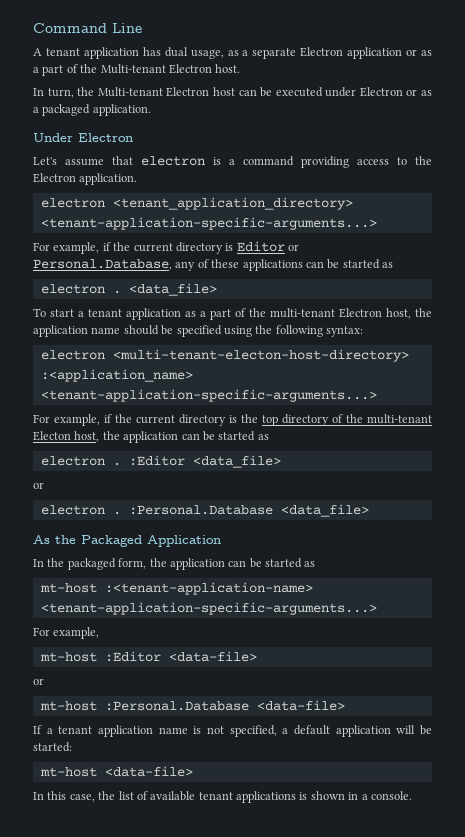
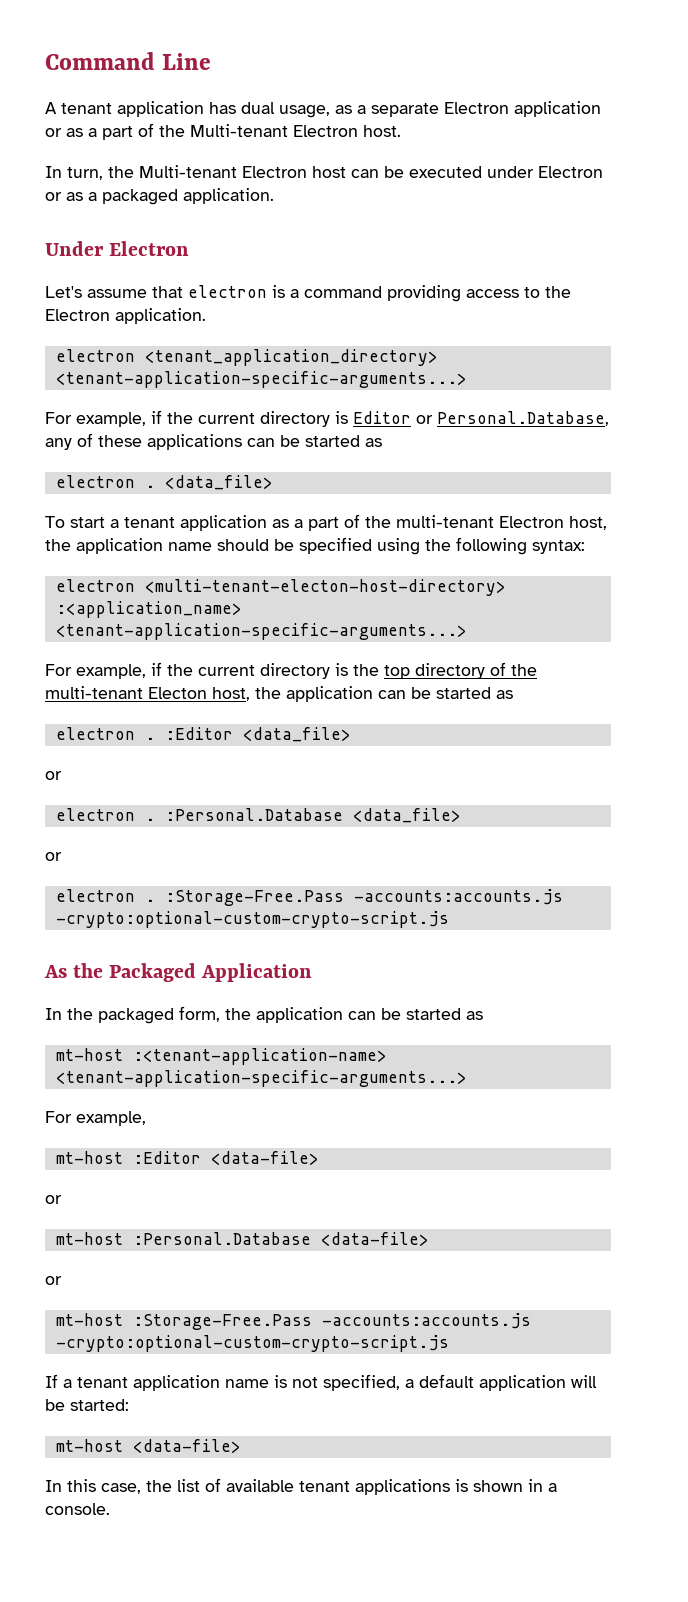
  electron . :Personal.Database <data_file>
+ or
+ electron . :Storage-Free.Pass -accounts:accounts.js -crypto:optional-custom-crypto-script.js
  mt-host :Personal.Database <data-file>
+ or
+ mt-host :Storage-Free.Pass -accounts:accounts.js -crypto:optional-custom-crypto-script.js

